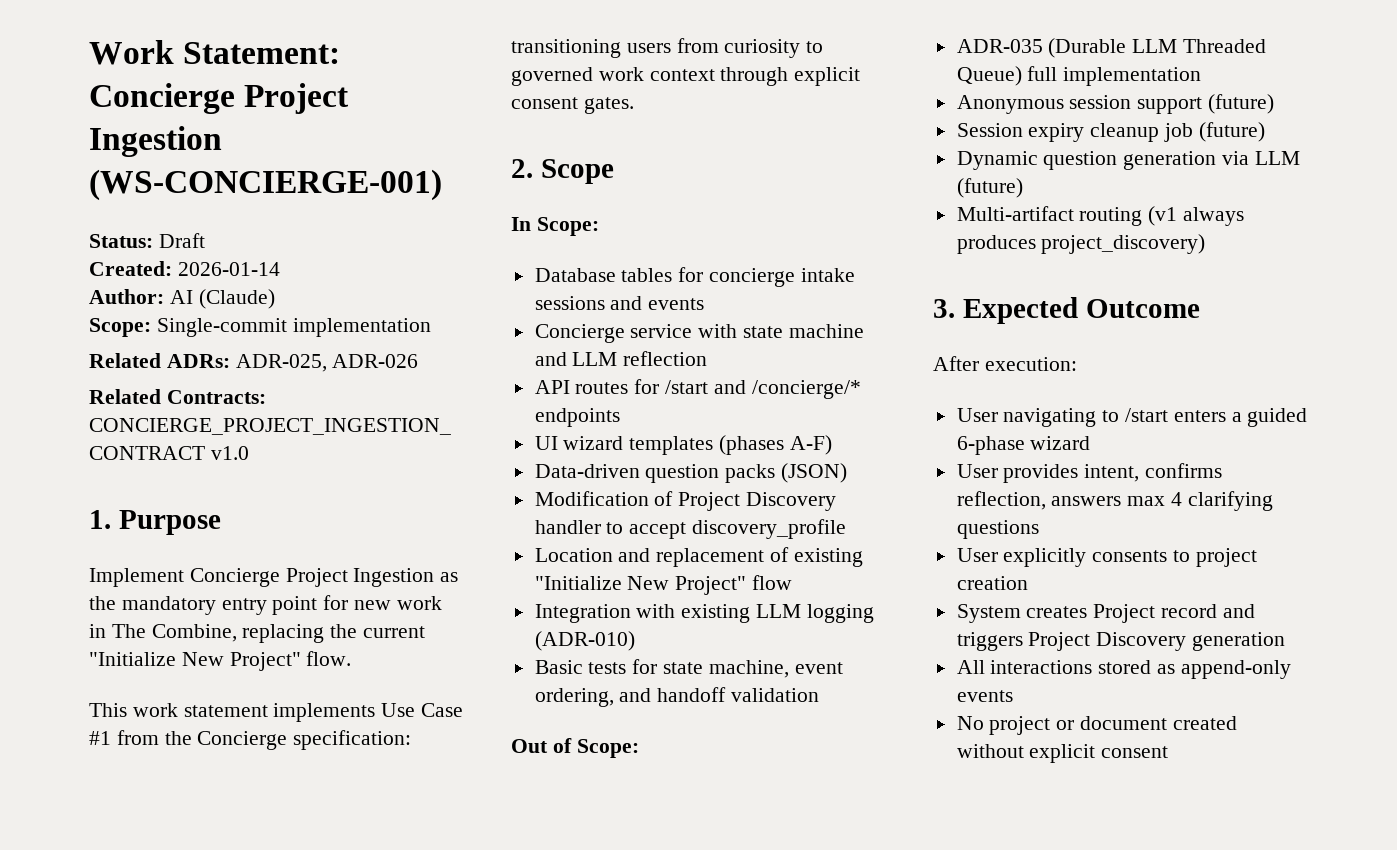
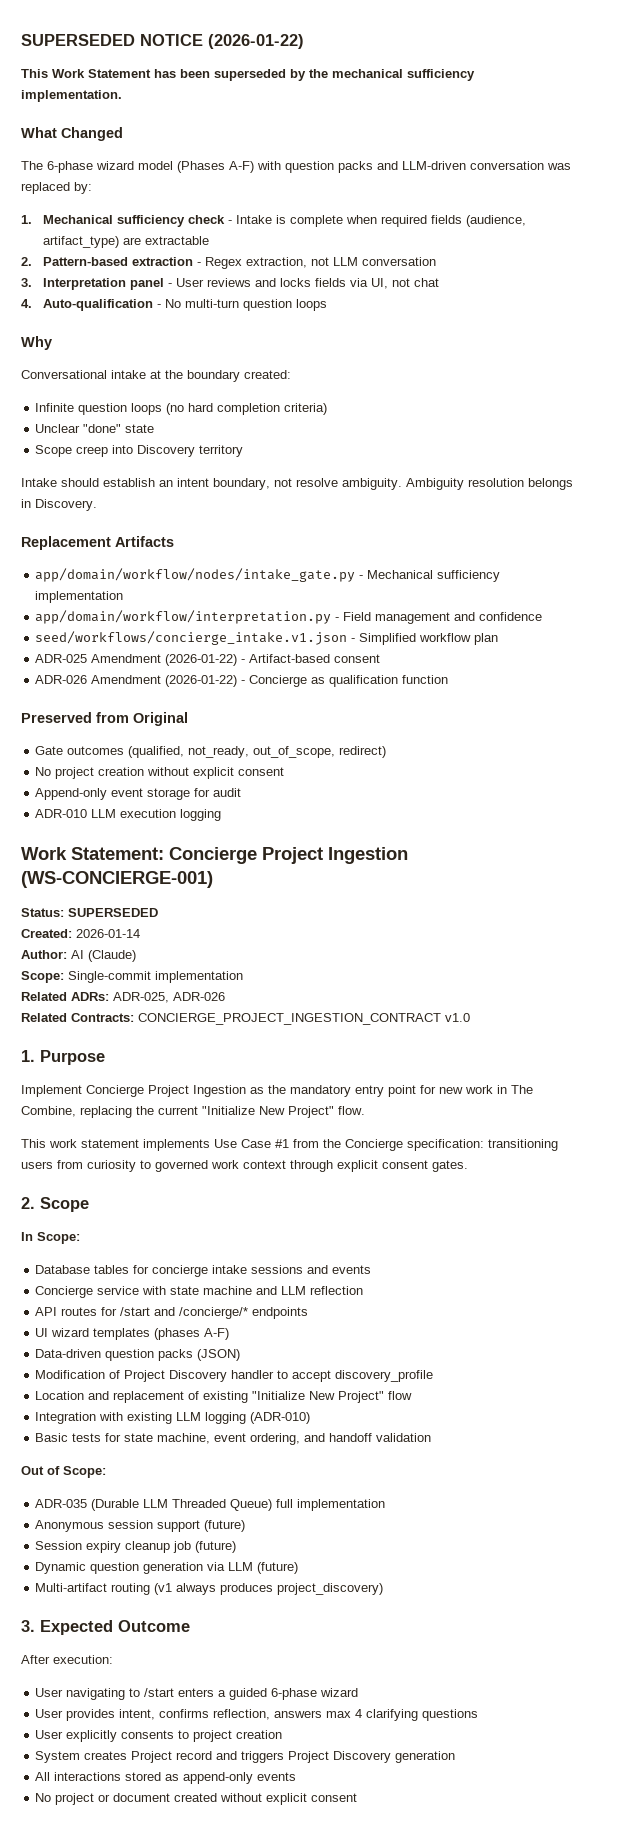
+ SUPERSEDED NOTICE (2026-01-22)
+ This Work Statement has been superseded by the mechanical sufficiency implementation.
+ What Changed
+ The 6-phase wizard model (Phases A-F) with question packs and LLM-driven conversation was replaced by:
+ 1. Mechanical sufficiency check - Intake is complete when required fields (audience, artifact_type) are extractable
+ 2. Pattern-based extraction - Regex extraction, not LLM conversation
+ 3. Interpretation panel - User reviews and locks fields via UI, not chat
+ 4. Auto-qualification - No multi-turn question loops
+ Why
+ Conversational intake at the boundary created:
+ Infinite question loops (no hard completion criteria)
+ Unclear "done" state
+ Scope creep into Discovery territory
+ Intake should establish an intent boundary, not resolve ambiguity. Ambiguity resolution belongs in Discovery.
+ Replacement Artifacts
+ app/domain/workflow/nodes/intake_gate.py - Mechanical sufficiency implementation
+ app/domain/workflow/interpretation.py - Field management and confidence
+ seed/workflows/concierge_intake.v1.json - Simplified workflow plan
+ ADR-025 Amendment (2026-01-22) - Artifact-based consent
+ ADR-026 Amendment (2026-01-22) - Concierge as qualification function
+ Preserved from Original
+ Gate outcomes (qualified, not_ready, out_of_scope, redirect)
+ No project creation without explicit consent
+ Append-only event storage for audit
+ ADR-010 LLM execution logging
- Status: Draft
+ Status: SUPERSEDED

